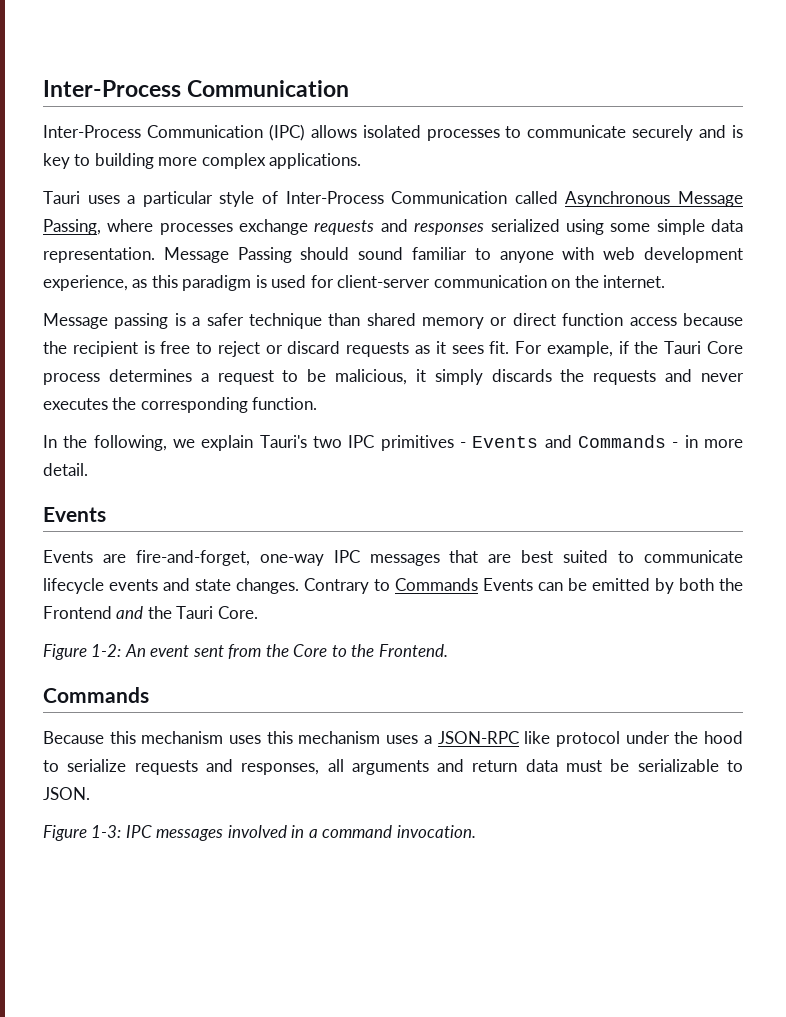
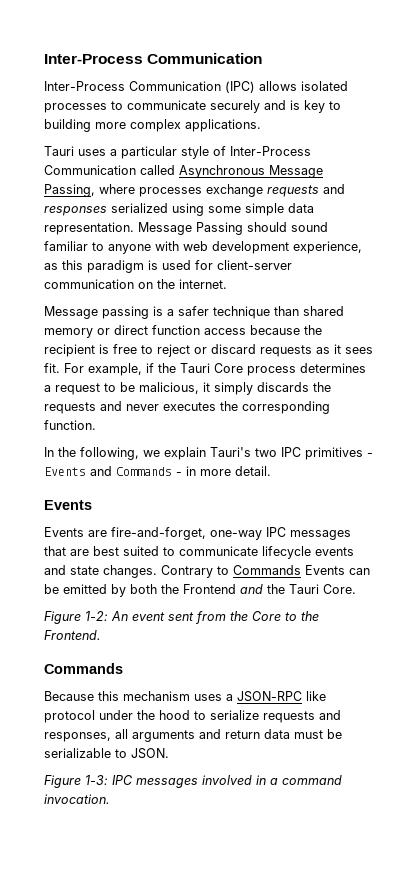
- Because this mechanism uses this mechanism uses a JSON-RPC like protocol under the hood to serialize requests and responses, all arguments and return data must be serializable to JSON.
+ Because this mechanism uses a JSON-RPC like protocol under the hood to serialize requests and responses, all arguments and return data must be serializable to JSON.

